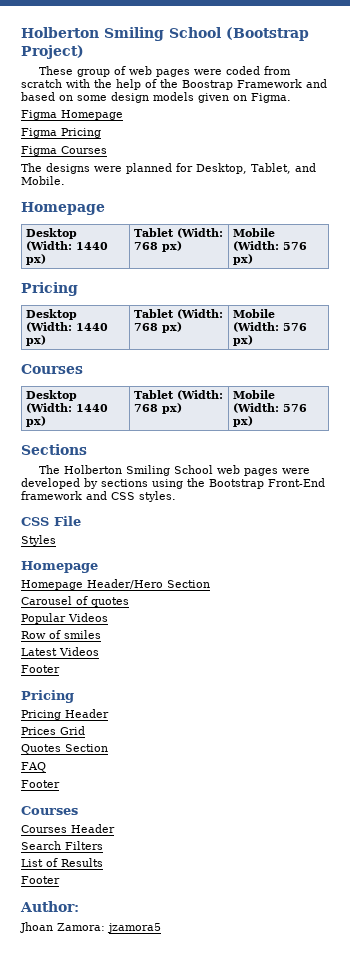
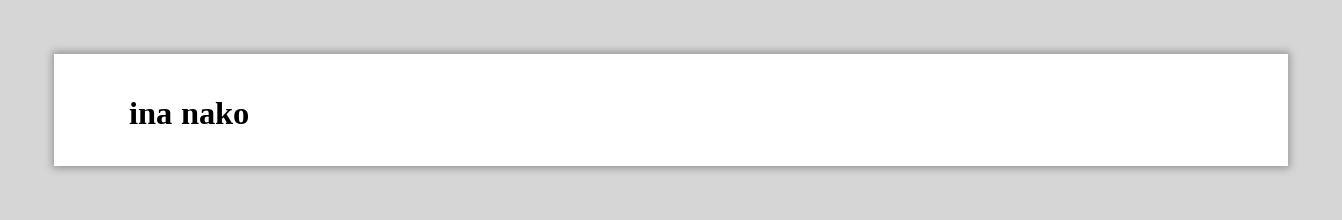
- Holberton Smiling School (Bootstrap Project)
- These group of web pages were coded from scratch with the help of the Boostrap Framework and based on some design models given on Figma.
- Figma Homepage
- Figma Pricing
- Figma Courses
- The designs were planned for Desktop, Tablet, and Mobile.
- Homepage
- Desktop (Width: 1440 px) | Tablet (Width: 768 px) | Mobile (Width: 576 px)
- Pricing
- Desktop (Width: 1440 px) | Tablet (Width: 768 px) | Mobile (Width: 576 px)
- Courses
- Desktop (Width: 1440 px) | Tablet (Width: 768 px) | Mobile (Width: 576 px)
- Sections
- The Holberton Smiling School web pages were developed by sections using the Bootstrap Front-End framework and CSS styles.
- CSS File
- Styles
- Homepage
- Homepage Header/Hero Section
- Carousel of quotes
- Popular Videos
- Row of smiles
- Latest Videos
- Footer
- Pricing
- Pricing Header
- Prices Grid
- Quotes Section
- FAQ
- Footer
- Courses
- Courses Header
- Search Filters
- List of Results
- Footer
- Author:
- Jhoan Zamora: jzamora5
+ ina nako

